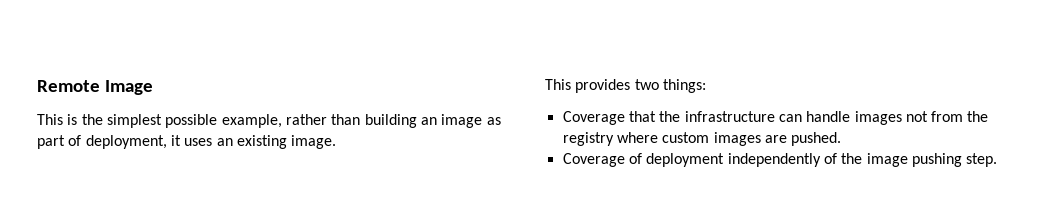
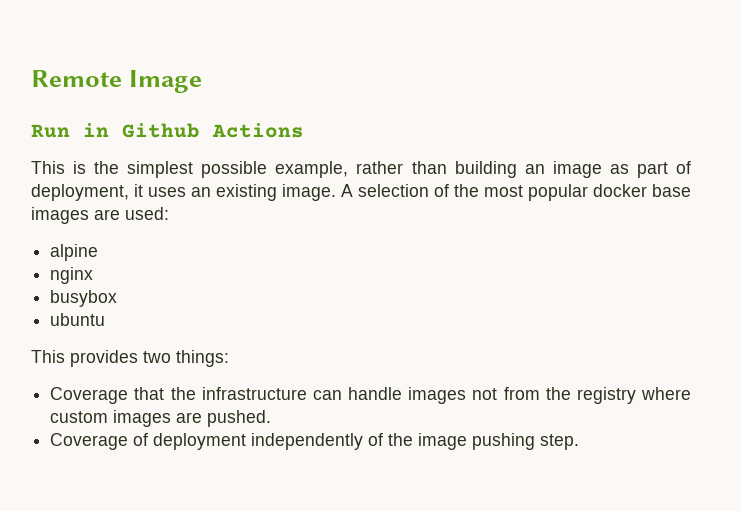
+ Run in Github Actions
+ A selection of the most popular docker base images are used:
+ alpine
+ nginx
+ busybox
+ ubuntu

